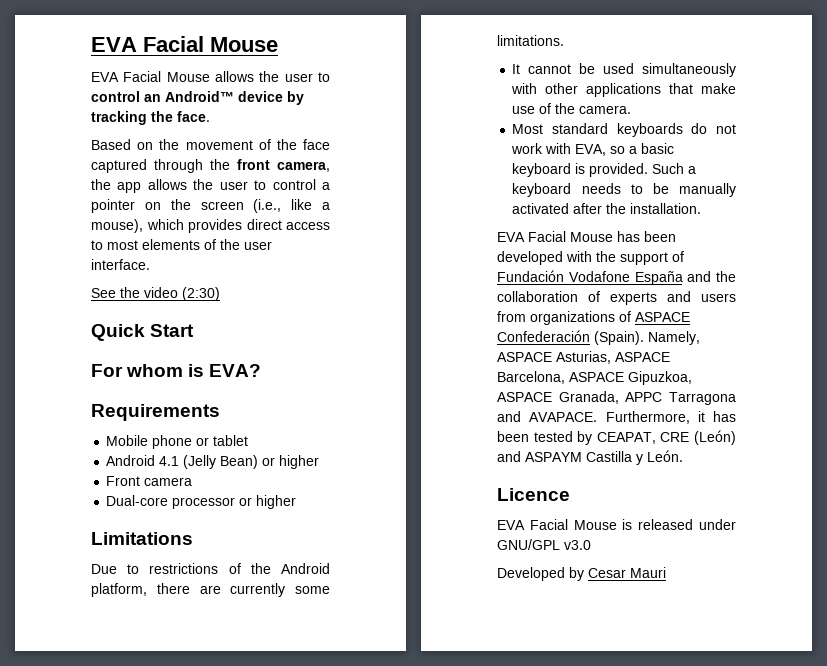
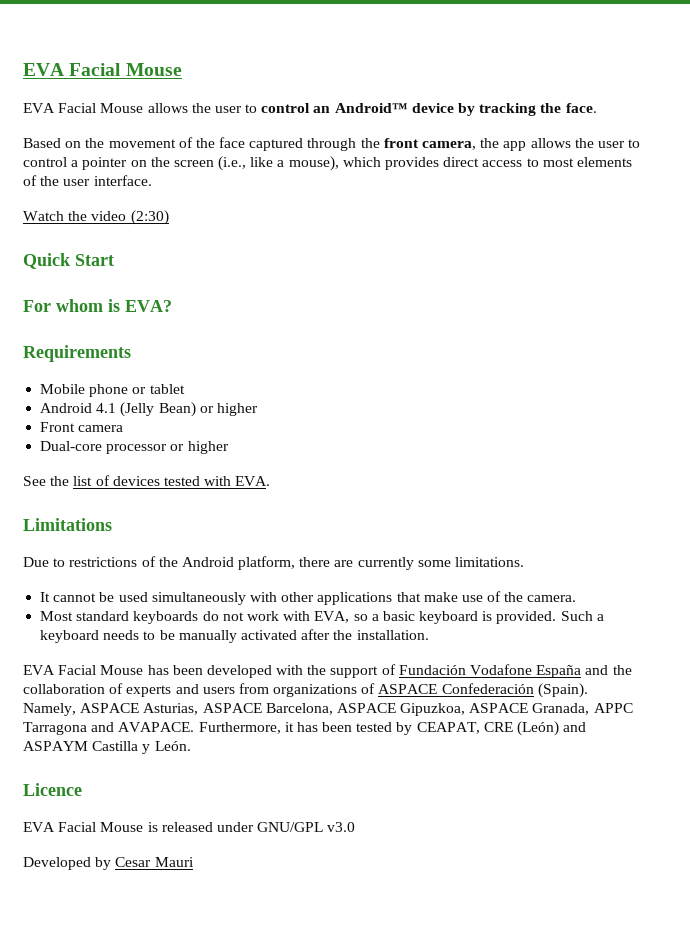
- See the video (2:30)
+ Watch the video (2:30)
+ See the list of devices tested with EVA.

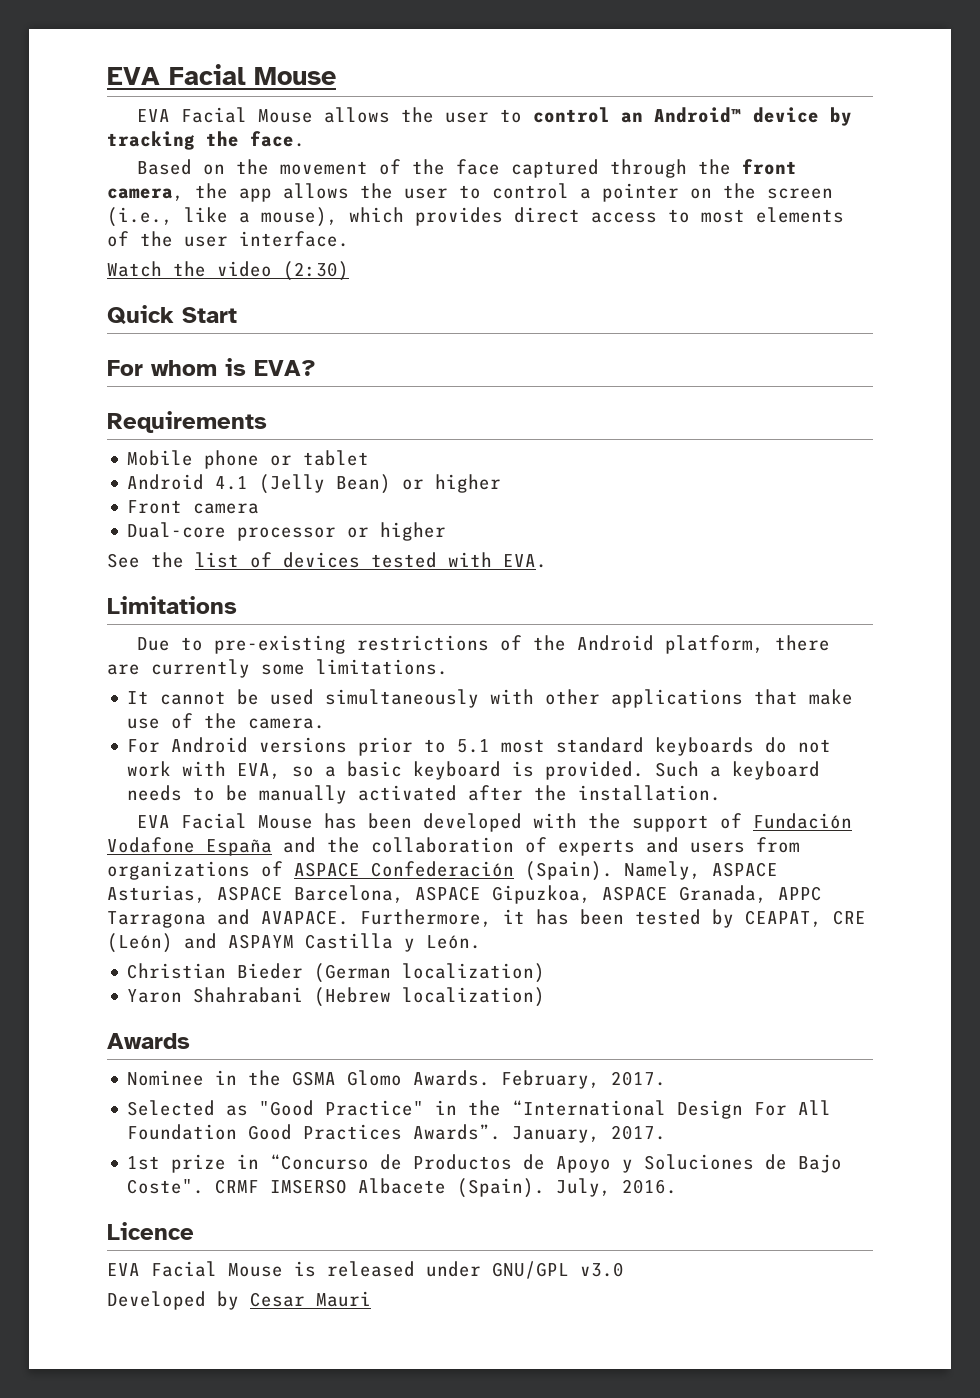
- Due to restrictions of the Android platform, there are currently some limitations.
+ Due to pre-existing restrictions of the Android platform, there are currently some limitations.
- Most standard keyboards do not work with EVA, so a basic keyboard is provided.
+ For Android versions prior to 5.1 most standard keyboards do not work with EVA, so a basic keyboard is provided.
+ Christian Bieder (German localization)
+ Yaron Shahrabani (Hebrew localization)
+ Awards
+ Nominee in the GSMA Glomo Awards. February, 2017.
+ Selected as "Good Practice" in the “International Design For All Foundation Good Practices Awards”. January, 2017.
+ 1st prize in “Concurso de Productos de Apoyo y Soluciones de Bajo Coste". CRMF IMSERSO Albacete (Spain). July, 2016.

